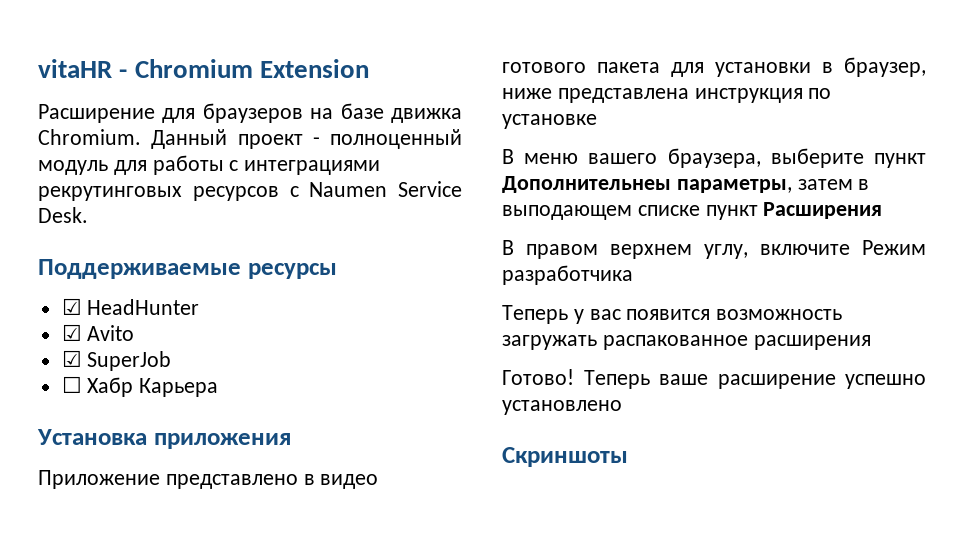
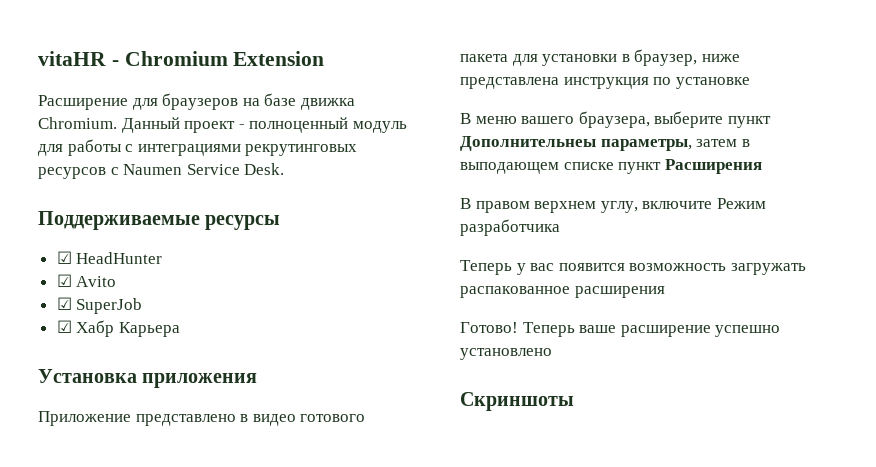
- ☐ Хабр Карьера
+ ☑ Хабр Карьера

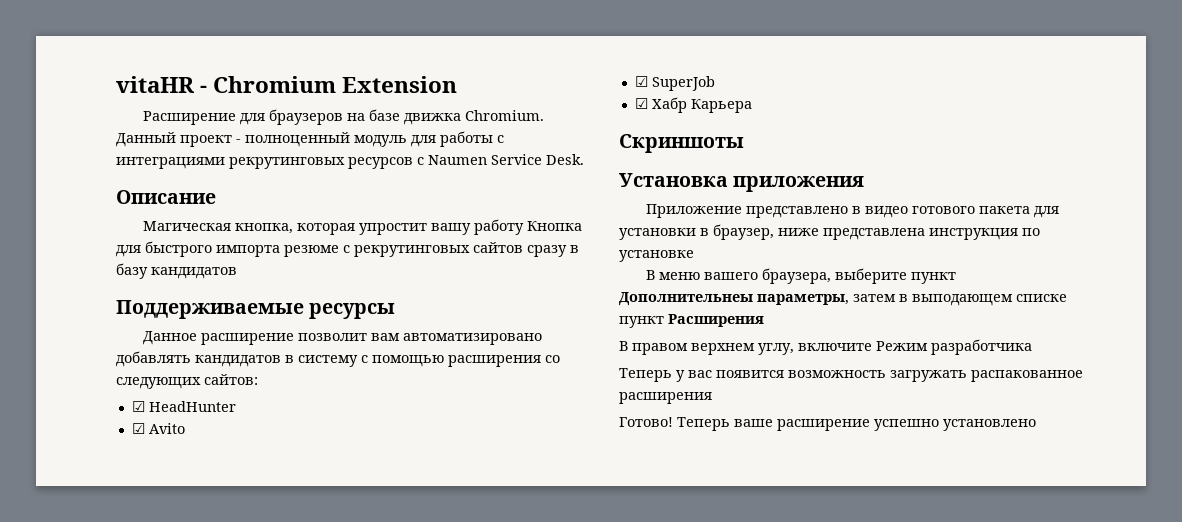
+ Описание
+ Магическая кнопка, которая упростит вашу работу Кнопка для быстрого импорта резюме с рекрутинговых сайтов сразу в базу кандидатов
  Поддерживаемые ресурсы
+ Данное расширение позволит вам автоматизировано добавлять кандидатов в систему с помощью расширения со следующих сайтов:
+ Скриншоты
- Скриншоты

